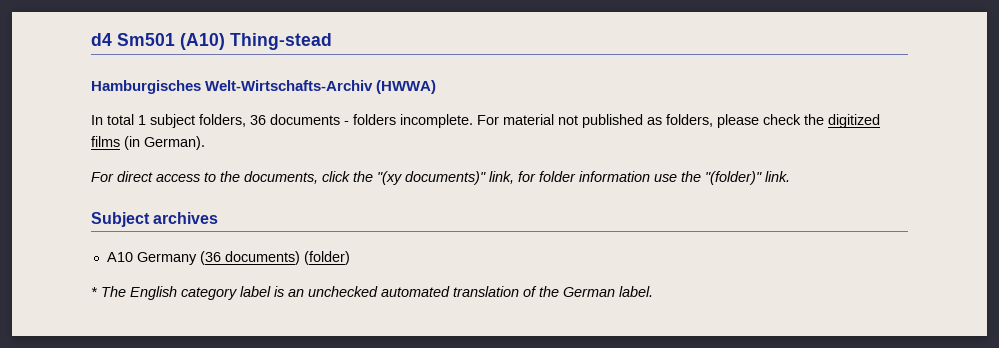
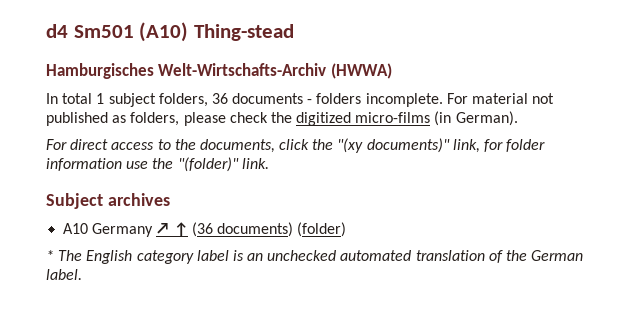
- For material not published as folders, please check the digitized films (in German).
+ For material not published as folders, please check the digitized micro-films (in German).
- A10 Germany (36 documents) (folder)
+ A10 Germany ↗ ↑ (36 documents) (folder)

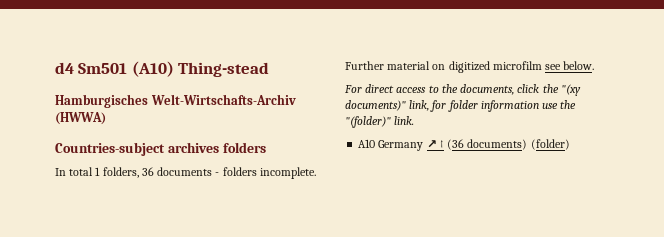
+ Countries-subject archives folders
- In total 1 subject folders, 36 documents - folders incomplete.
+ In total 1 folders, 36 documents - folders incomplete.
- For material not published as folders, please check the digitized micro-films (in German).
+ Further material on digitized microfilm see below.
- Subject archives
- * The English category label is an unchecked automated translation of the German label.

